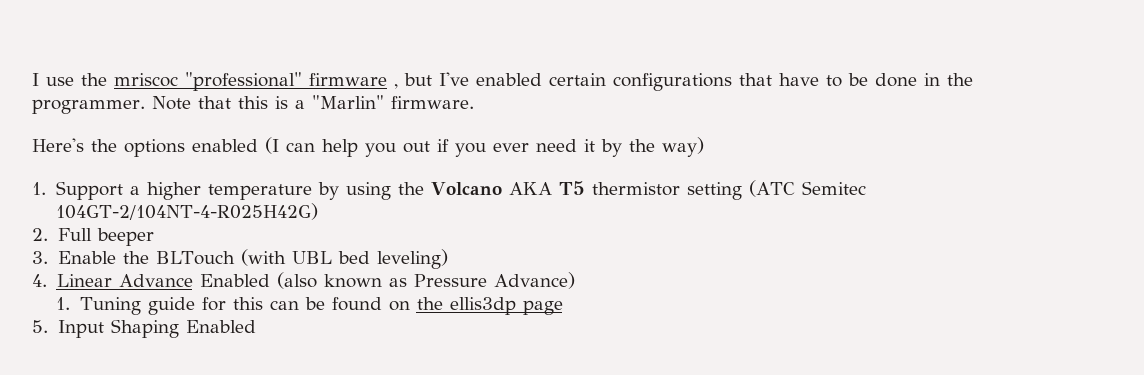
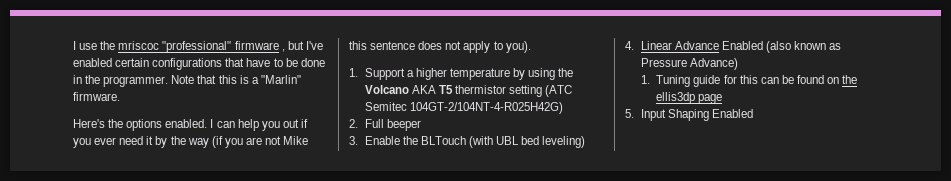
- Here's the options enabled (I can help you out if you ever need it by the way)
+ Here's the options enabled. I can help you out if you ever need it by the way (if you are not Mike this sentence does not apply to you).

